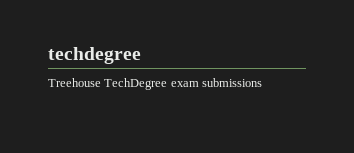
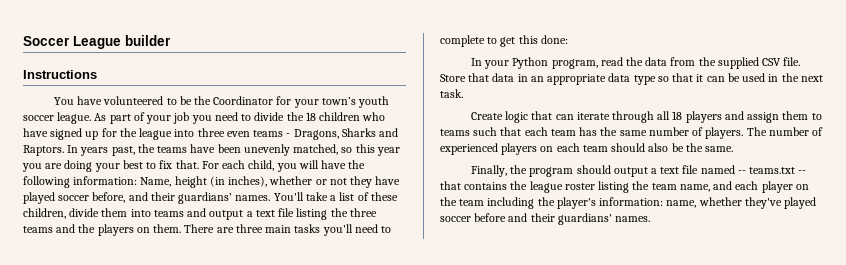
- techdegree
- Treehouse TechDegree exam submissions
+ Soccer League builder
+ Instructions
+ You have volunteered to be the Coordinator for your town’s youth soccer league. As part of your job you need to divide the 18 children who have signed up for the league into three even teams - Dragons, Sharks and Raptors. In years past, the teams have been unevenly matched, so this year you are doing your best to fix that. For each child, you will have the following information: Name, height (in inches), whether or not they have played soccer before, and their guardians’ names. You'll take a list of these children, divide them into teams and output a text file listing the three teams and the players on them. There are three main tasks you'll need to complete to get this done:
+ In your Python program, read the data from the supplied CSV file. Store that data in an appropriate data type so that it can be used in the next task.
+ Create logic that can iterate through all 18 players and assign them to teams such that each team has the same number of players. The number of experienced players on each team should also be the same.
+ Finally, the program should output a text file named -- teams.txt -- that contains the league roster listing the team name, and each player on the team including the player's information: name, whether they've played soccer before and their guardians' names.

